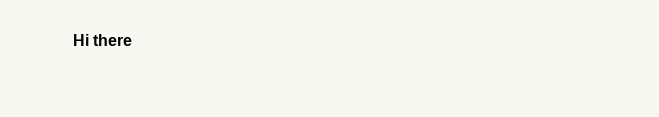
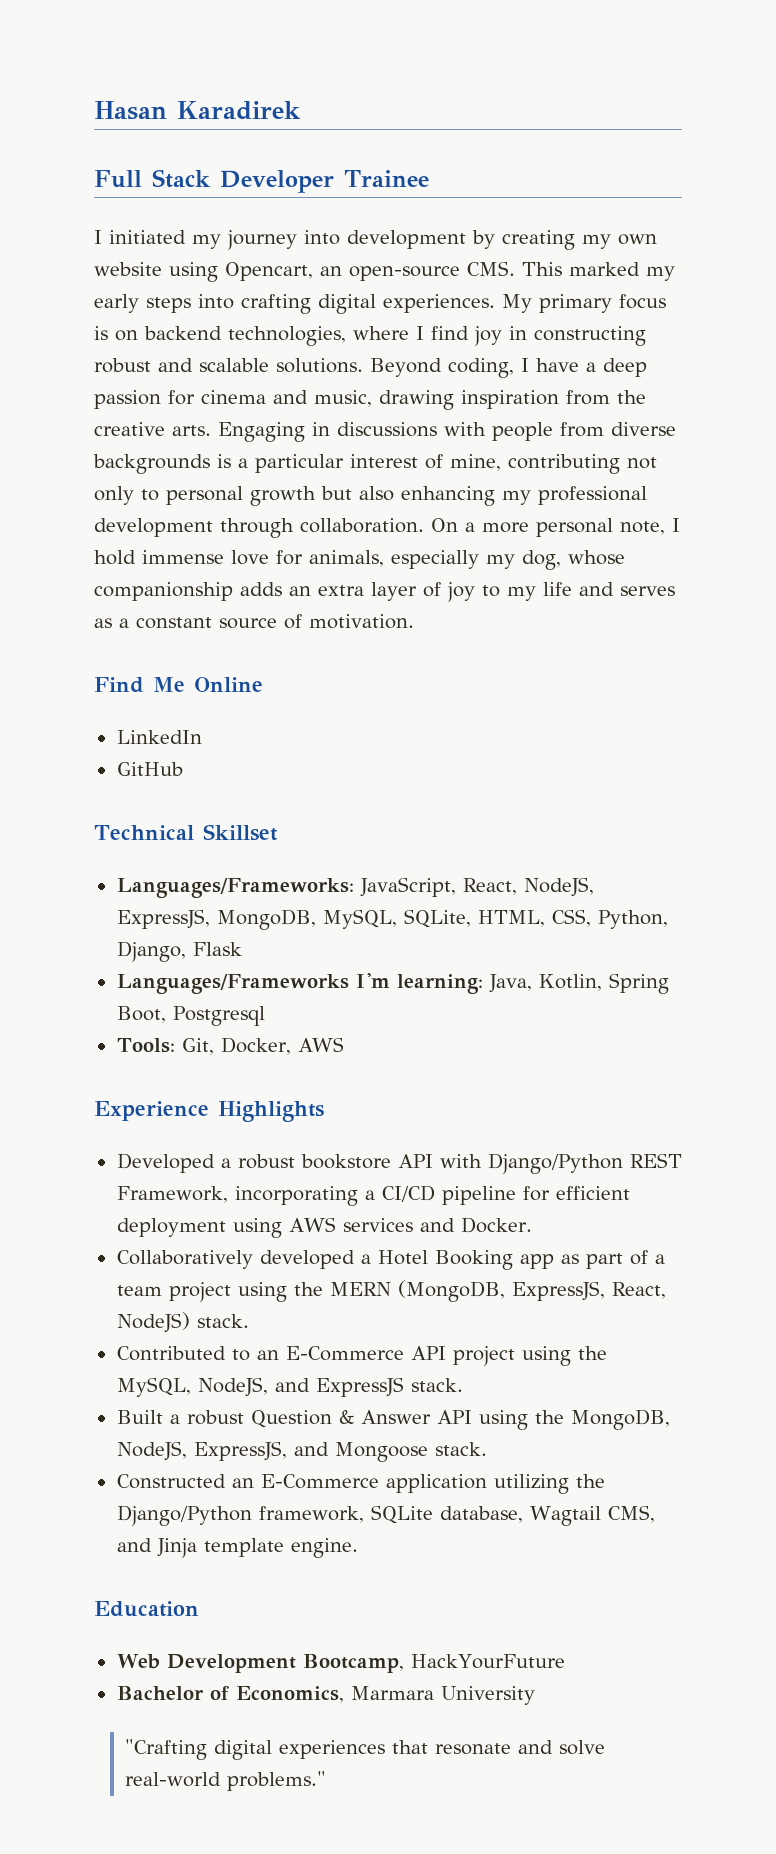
- Hi there
+ Hasan Karadirek
+ Full Stack Developer Trainee
+ I initiated my journey into development by creating my own website using Opencart, an open-source CMS. This marked my early steps into crafting digital experiences. My primary focus is on backend technologies, where I find joy in constructing robust and scalable solutions. Beyond coding, I have a deep passion for cinema and music, drawing inspiration from the creative arts. Engaging in discussions with people from diverse backgrounds is a particular interest of mine, contributing not only to personal growth but also enhancing my professional development through collaboration. On a more personal note, I hold immense love for animals, especially my dog, whose companionship adds an extra layer of joy to my life and serves as a constant source of motivation.
+ Find Me Online
+ LinkedIn
+ GitHub
+ Technical Skillset
+ Languages/Frameworks: JavaScript, React, NodeJS, ExpressJS, MongoDB, MySQL, SQLite, HTML, CSS, Python, Django, Flask
+ Languages/Frameworks I'm learning: Java, Kotlin, Spring Boot, Postgresql
+ Tools: Git, Docker, AWS
+ Experience Highlights
+ Developed a robust bookstore API with Django/Python REST Framework, incorporating a CI/CD pipeline for efficient deployment using AWS services and Docker.
+ Collaboratively developed a Hotel Booking app as part of a team project using the MERN (MongoDB, ExpressJS, React, NodeJS) stack.
+ Contributed to an E-Commerce API project using the MySQL, NodeJS, and ExpressJS stack.
+ Built a robust Question & Answer API using the MongoDB, NodeJS, ExpressJS, and Mongoose stack.
+ Constructed an E-Commerce application utilizing the Django/Python framework, SQLite database, Wagtail CMS, and Jinja template engine.
+ Education
+ Web Development Bootcamp, HackYourFuture
+ Bachelor of Economics, Marmara University
+ "Crafting digital experiences that resonate and solve real-world problems."

